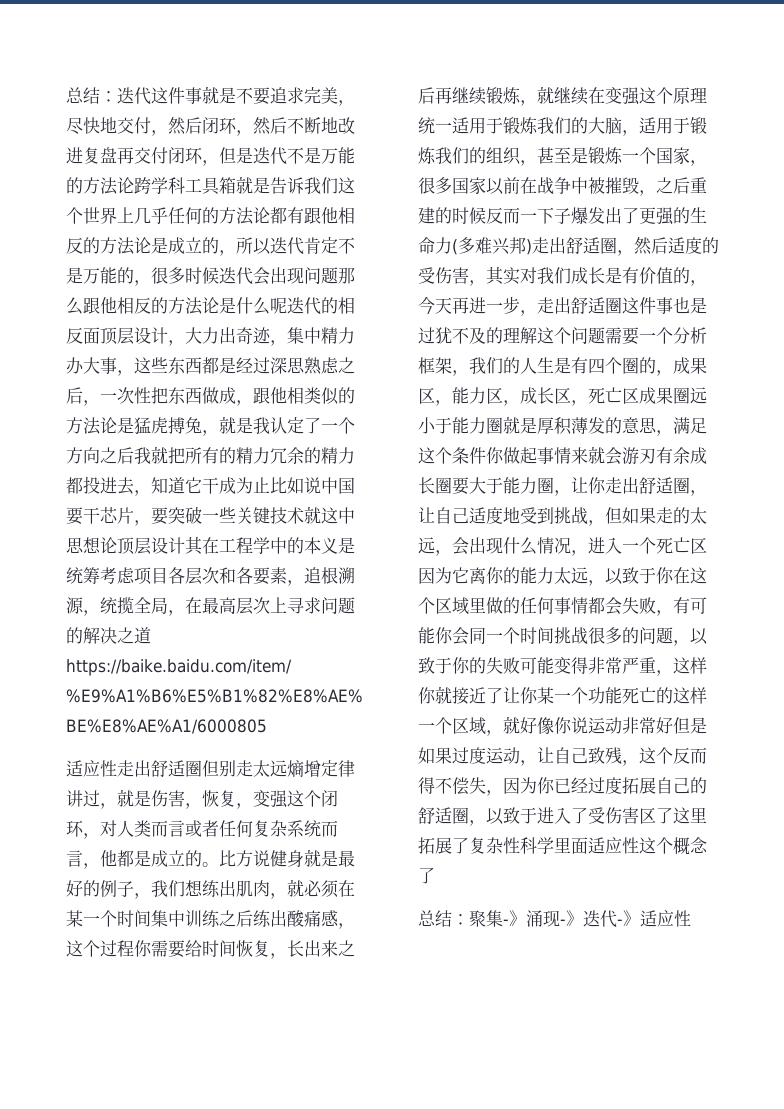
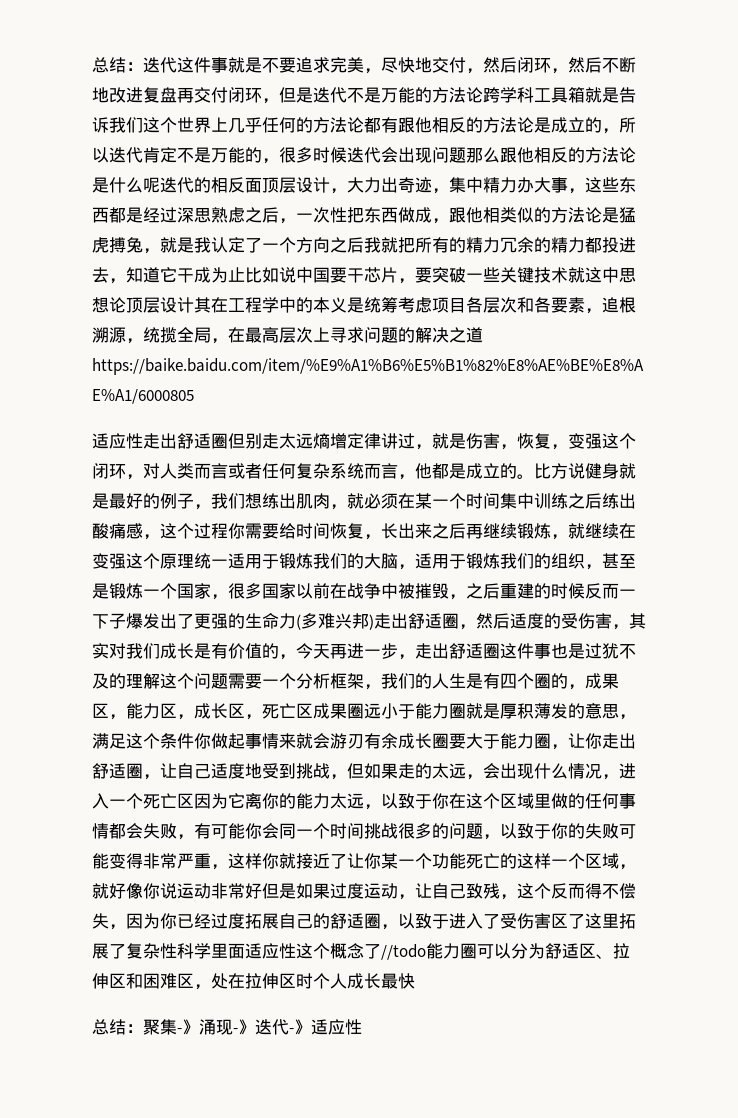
- 比方说健身就是最好的例子，我们想练出肌肉，就必须在某一个时间集中训练之后练出酸痛感，这个过程你需要给时间恢复，长出来之后再继续锻炼，就继续在变强这个原理统一适用于锻炼我们的大脑，适用于锻炼我们的组织，甚至是锻炼一个国家，很多国家以前在战争中被摧毁，之后重建的时候反而一下子爆发出了更强的生命力(多难兴邦)走出舒适圈，然后适度的受伤害，其实对我们成长是有价值的，今天再进一步，走出舒适圈这件事也是过犹不及的理解这个问题需要一个分析框架，我们的人生是有四个圈的，成果区，能力区，成长区，死亡区成果圈远小于能力圈就是厚积薄发的意思，满足这个条件你做起事情来就会游刃有余成长圈要大于能力圈，让你走出舒适圈，让自己适度地受到挑战，但如果走的太远，会出现什么情况，进入一个死亡区因为它离你的能力太远，以致于你在这个区域里做的任何事情都会失败，有可能你会同一个时间挑战很多的问题，以致于你的失败可能变得非常严重，这样你就接近了让你某一个功能死亡的这样一个区域，就好像你说运动非常好但是如果过度运动，让自己致残，这个反而得不偿失，因为你已经过度拓展自己的舒适圈，以致于进入了受伤害区了这里拓展了复杂性科学里面适应性这个概念了
+ 比方说健身就是最好的例子，我们想练出肌肉，就必须在某一个时间集中训练之后练出酸痛感，这个过程你需要给时间恢复，长出来之后再继续锻炼，就继续在变强这个原理统一适用于锻炼我们的大脑，适用于锻炼我们的组织，甚至是锻炼一个国家，很多国家以前在战争中被摧毁，之后重建的时候反而一下子爆发出了更强的生命力(多难兴邦)走出舒适圈，然后适度的受伤害，其实对我们成长是有价值的，今天再进一步，走出舒适圈这件事也是过犹不及的理解这个问题需要一个分析框架，我们的人生是有四个圈的，成果区，能力区，成长区，死亡区成果圈远小于能力圈就是厚积薄发的意思，满足这个条件你做起事情来就会游刃有余成长圈要大于能力圈，让你走出舒适圈，让自己适度地受到挑战，但如果走的太远，会出现什么情况，进入一个死亡区因为它离你的能力太远，以致于你在这个区域里做的任何事情都会失败，有可能你会同一个时间挑战很多的问题，以致于你的失败可能变得非常严重，这样你就接近了让你某一个功能死亡的这样一个区域，就好像你说运动非常好但是如果过度运动，让自己致残，这个反而得不偿失，因为你已经过度拓展自己的舒适圈，以致于进入了受伤害区了这里拓展了复杂性科学里面适应性这个概念了//todo能力圈可以分为舒适区、拉伸区和困难区，处在拉伸区时个人成长最快

